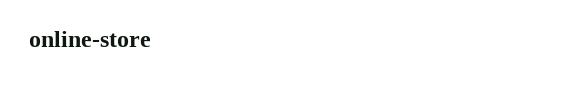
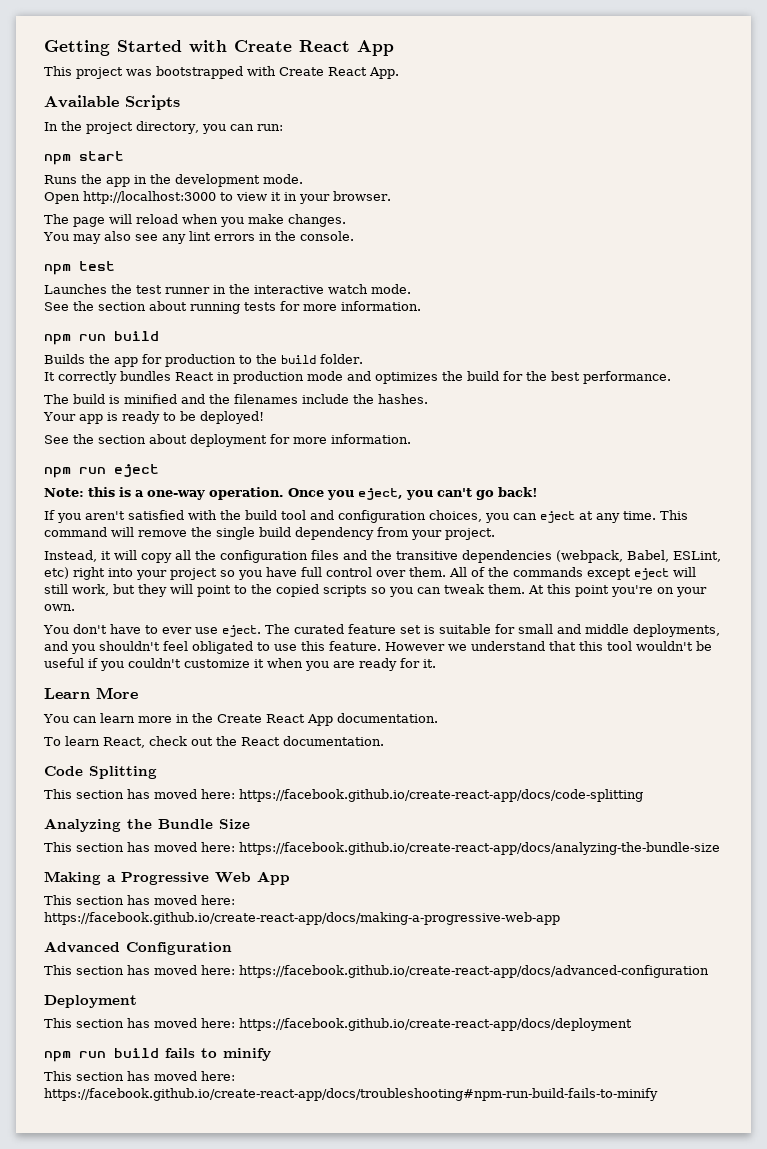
- online-store
+ Getting Started with Create React App
+ This project was bootstrapped with Create React App.
+ Available Scripts
+ In the project directory, you can run:
+ npm start
+ Runs the app in the development mode.
+ Open http://localhost:3000 to view it in your browser.
+ The page will reload when you make changes.
+ You may also see any lint errors in the console.
+ npm test
+ Launches the test runner in the interactive watch mode.
+ See the section about running tests for more information.
+ npm run build
+ Builds the app for production to the build folder.
+ It correctly bundles React in production mode and optimizes the build for the best performance.
+ The build is minified and the filenames include the hashes.
+ Your app is ready to be deployed!
+ See the section about deployment for more information.
+ npm run eject
+ Note: this is a one-way operation. Once you eject, you can't go back!
+ If you aren't satisfied with the build tool and configuration choices, you can eject at any time. This command will remove the single build dependency from your project.
+ Instead, it will copy all the configuration files and the transitive dependencies (webpack, Babel, ESLint, etc) right into your project so you have full control over them. All of the commands except eject will still work, but they will point to the copied scripts so you can tweak them. At this point you're on your own.
+ You don't have to ever use eject. The curated feature set is suitable for small and middle deployments, and you shouldn't feel obligated to use this feature. However we understand that this tool wouldn't be useful if you couldn't customize it when you are ready for it.
+ Learn More
+ You can learn more in the Create React App documentation.
+ To learn React, check out the React documentation.
+ Code Splitting
+ This section has moved here: https://facebook.github.io/create-react-app/docs/code-splitting
+ Analyzing the Bundle Size
+ This section has moved here: https://facebook.github.io/create-react-app/docs/analyzing-the-bundle-size
+ Making a Progressive Web App
+ This section has moved here: https://facebook.github.io/create-react-app/docs/making-a-progressive-web-app
+ Advanced Configuration
+ This section has moved here: https://facebook.github.io/create-react-app/docs/advanced-configuration
+ Deployment
+ This section has moved here: https://facebook.github.io/create-react-app/docs/deployment
+ npm run build fails to minify
+ This section has moved here: https://facebook.github.io/create-react-app/docs/troubleshooting#npm-run-build-fails-to-minify

